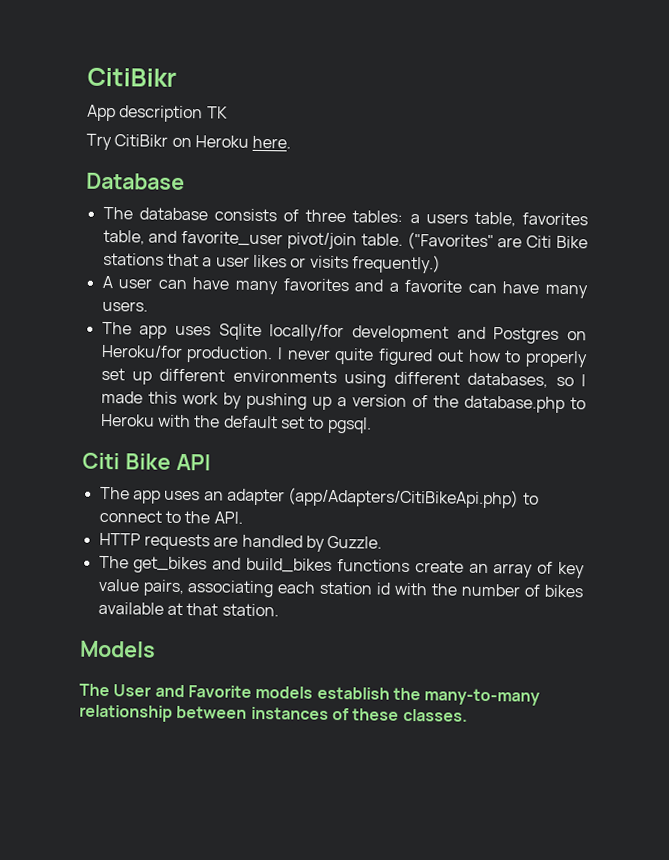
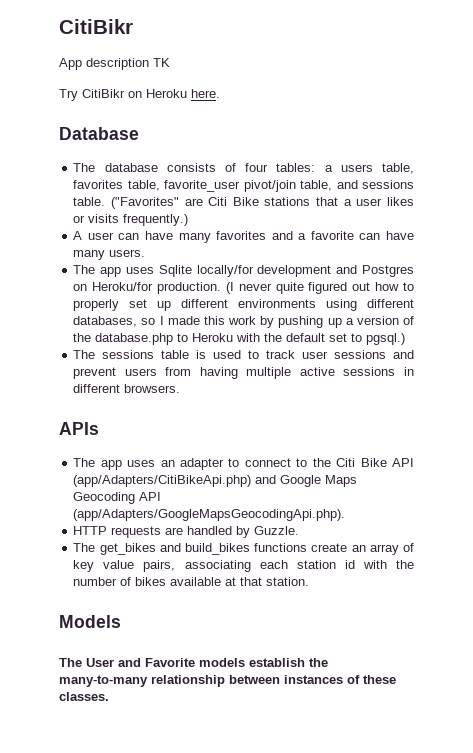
- The database consists of three tables: a users table, favorites table, and favorite_user pivot/join table.
+ The database consists of four tables: a users table, favorites table, favorite_user pivot/join table, and sessions table.
- I never quite figured out how to properly set up different environments using different databases, so I made this work by pushing up a version of the database.php to Heroku with the default set to pgsql.
- Citi Bike API
+ (I never quite figured out how to properly set up different environments using different databases, so I made this work by pushing up a version of the database.php to Heroku with the default set to pgsql.)
+ The sessions table is used to track user sessions and prevent users from having multiple active sessions in different browsers.
+ APIs
- The app uses an adapter (app/Adapters/CitiBikeApi.php) to connect to the API.
+ The app uses an adapter to connect to the Citi Bike API (app/Adapters/CitiBikeApi.php) and Google Maps Geocoding API (app/Adapters/GoogleMapsGeocodingApi.php).

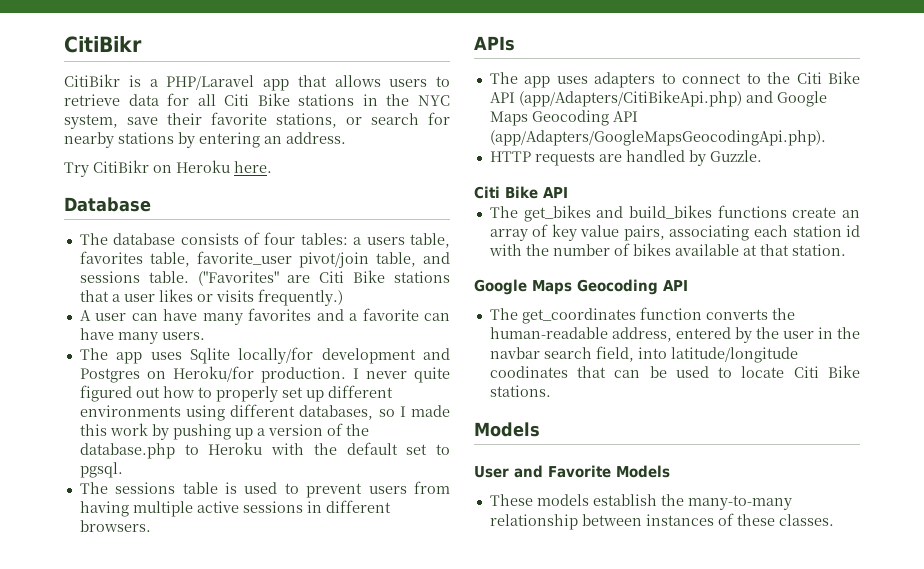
- App description TK
+ CitiBikr is a PHP/Laravel app that allows users to retrieve data for all Citi Bike stations in the NYC system, save their favorite stations, or search for nearby stations by entering an address.
- (I never quite figured out how to properly set up different environments using different databases, so I made this work by pushing up a version of the database.php to Heroku with the default set to pgsql.)
+ I never quite figured out how to properly set up different environments using different databases, so I made this work by pushing up a version of the database.php to Heroku with the default set to pgsql.
- The sessions table is used to track user sessions and prevent users from having multiple active sessions in different browsers.
+ The sessions table is used to prevent users from having multiple active sessions in different browsers.
- The app uses an adapter to connect to the Citi Bike API (app/Adapters/CitiBikeApi.php) and Google Maps Geocoding API (app/Adapters/GoogleMapsGeocodingApi.php).
+ The app uses adapters to connect to the Citi Bike API (app/Adapters/CitiBikeApi.php) and Google Maps Geocoding API (app/Adapters/GoogleMapsGeocodingApi.php).
  HTTP requests are handled by Guzzle.
+ Citi Bike API
  The get_bikes and build_bikes functions create an array of key value pairs, associating each station id with the number of bikes available at that station.
+ Google Maps Geocoding API
+ The get_coordinates function converts the human-readable address, entered by the user in the navbar search field, into latitude/longitude coodinates that can be used to locate Citi Bike stations.
  Models
- The User and Favorite models establish the many-to-many relationship between instances of these classes.
+ User and Favorite Models
+ These models establish the many-to-many relationship between instances of these classes.

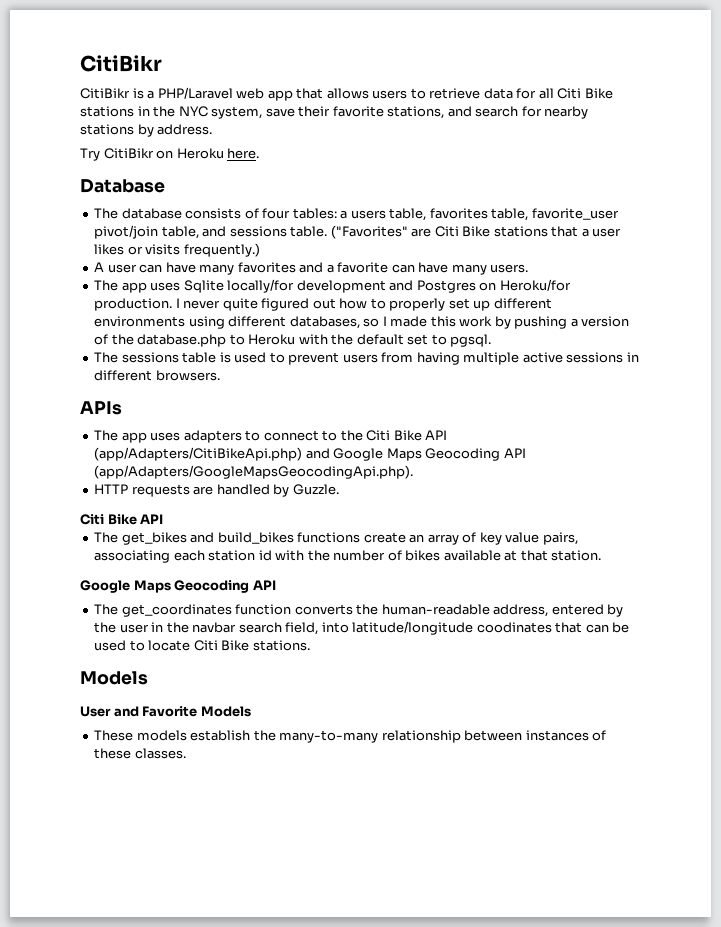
- CitiBikr is a PHP/Laravel app that allows users to retrieve data for all Citi Bike stations in the NYC system, save their favorite stations, or search for nearby stations by entering an address.
+ CitiBikr is a PHP/Laravel web app that allows users to retrieve data for all Citi Bike stations in the NYC system, save their favorite stations, and search for nearby stations by address.
- I never quite figured out how to properly set up different environments using different databases, so I made this work by pushing up a version of the database.php to Heroku with the default set to pgsql.
+ I never quite figured out how to properly set up different environments using different databases, so I made this work by pushing a version of the database.php to Heroku with the default set to pgsql.

